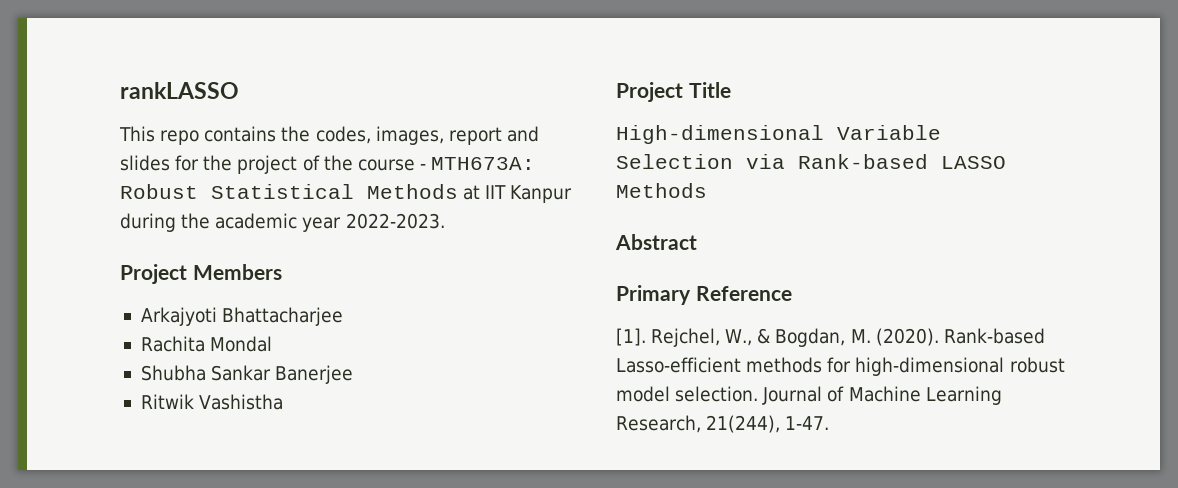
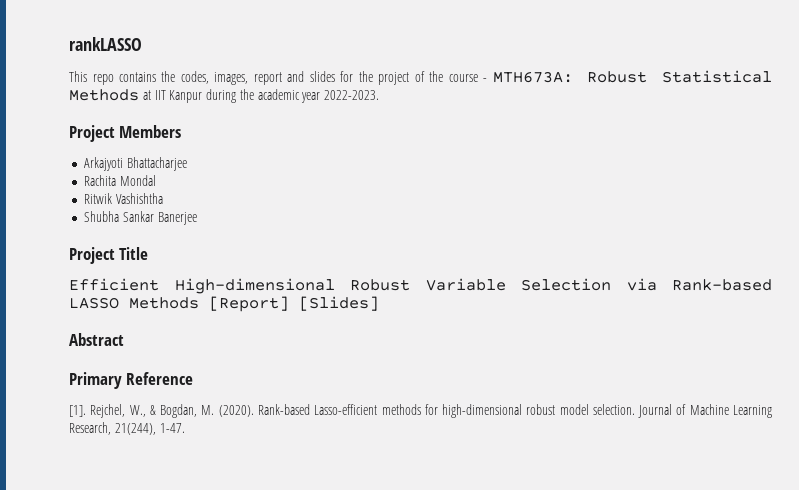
+ Ritwik Vashishtha
- Ritwik Vashistha
- High-dimensional Variable Selection via Rank-based LASSO Methods
+ Efficient High-dimensional Robust Variable Selection via Rank-based LASSO Methods [Report] [Slides]

